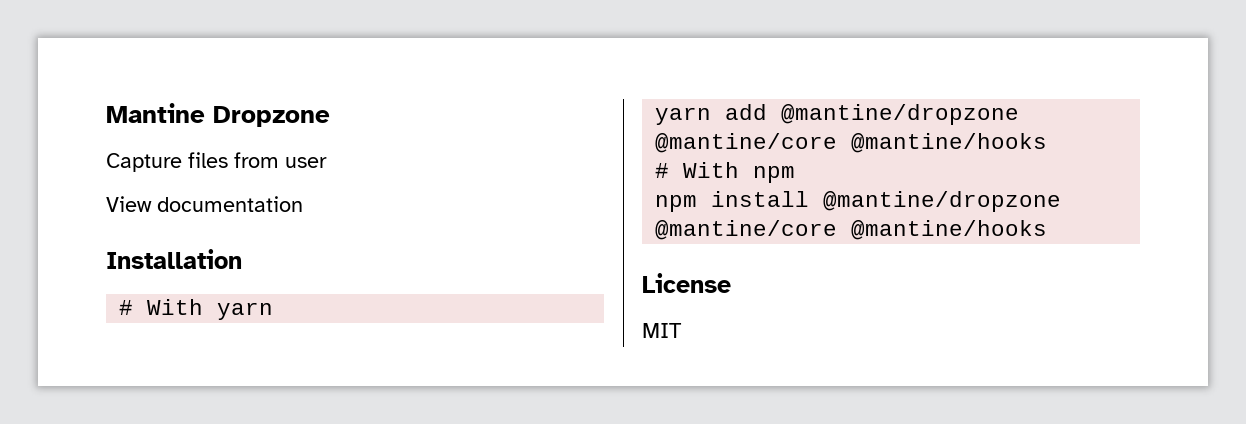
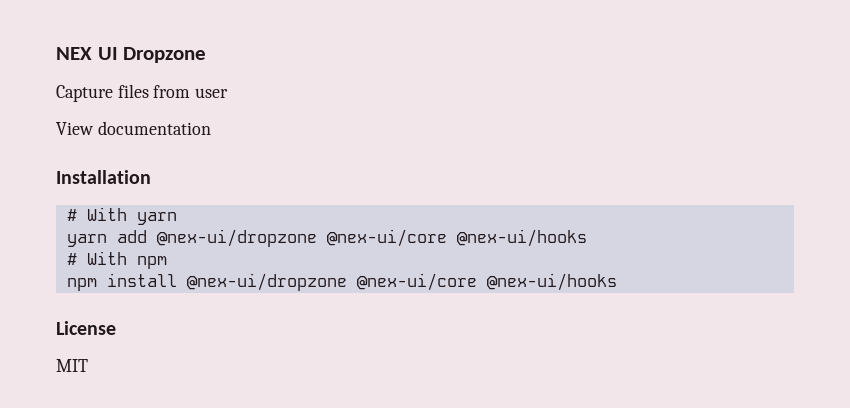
- Mantine Dropzone
+ NEX UI Dropzone
- yarn add @mantine/dropzone @mantine/core @mantine/hooks
+ yarn add @nex-ui/dropzone @nex-ui/core @nex-ui/hooks
- npm install @mantine/dropzone @mantine/core @mantine/hooks
+ npm install @nex-ui/dropzone @nex-ui/core @nex-ui/hooks

